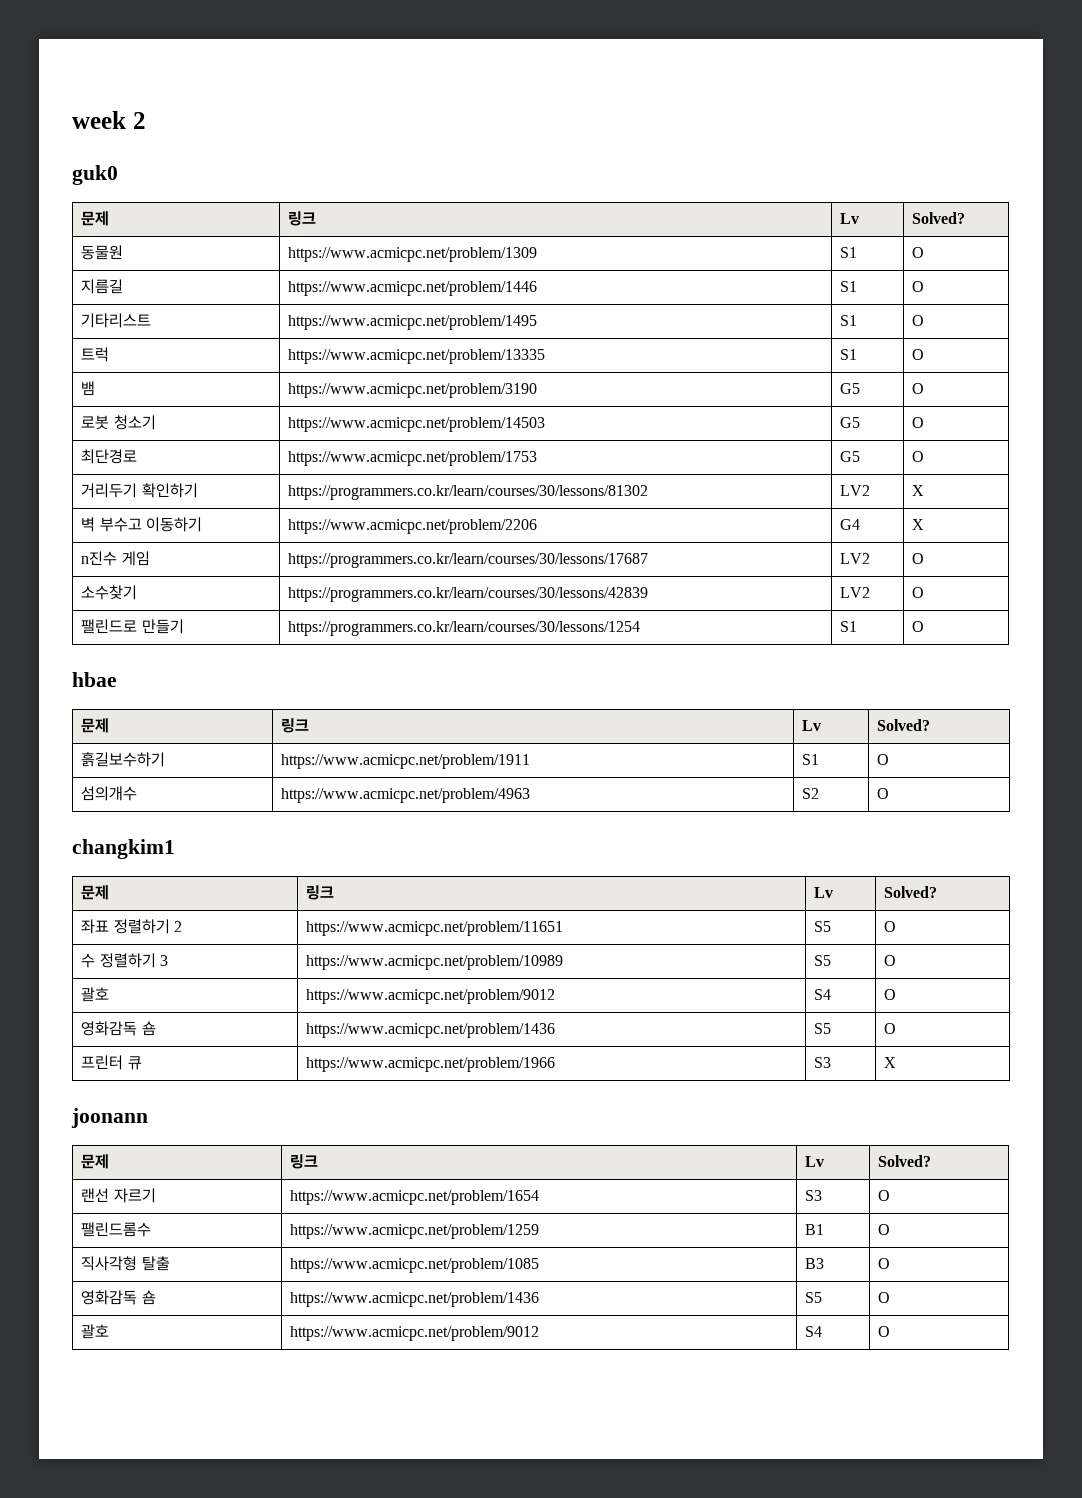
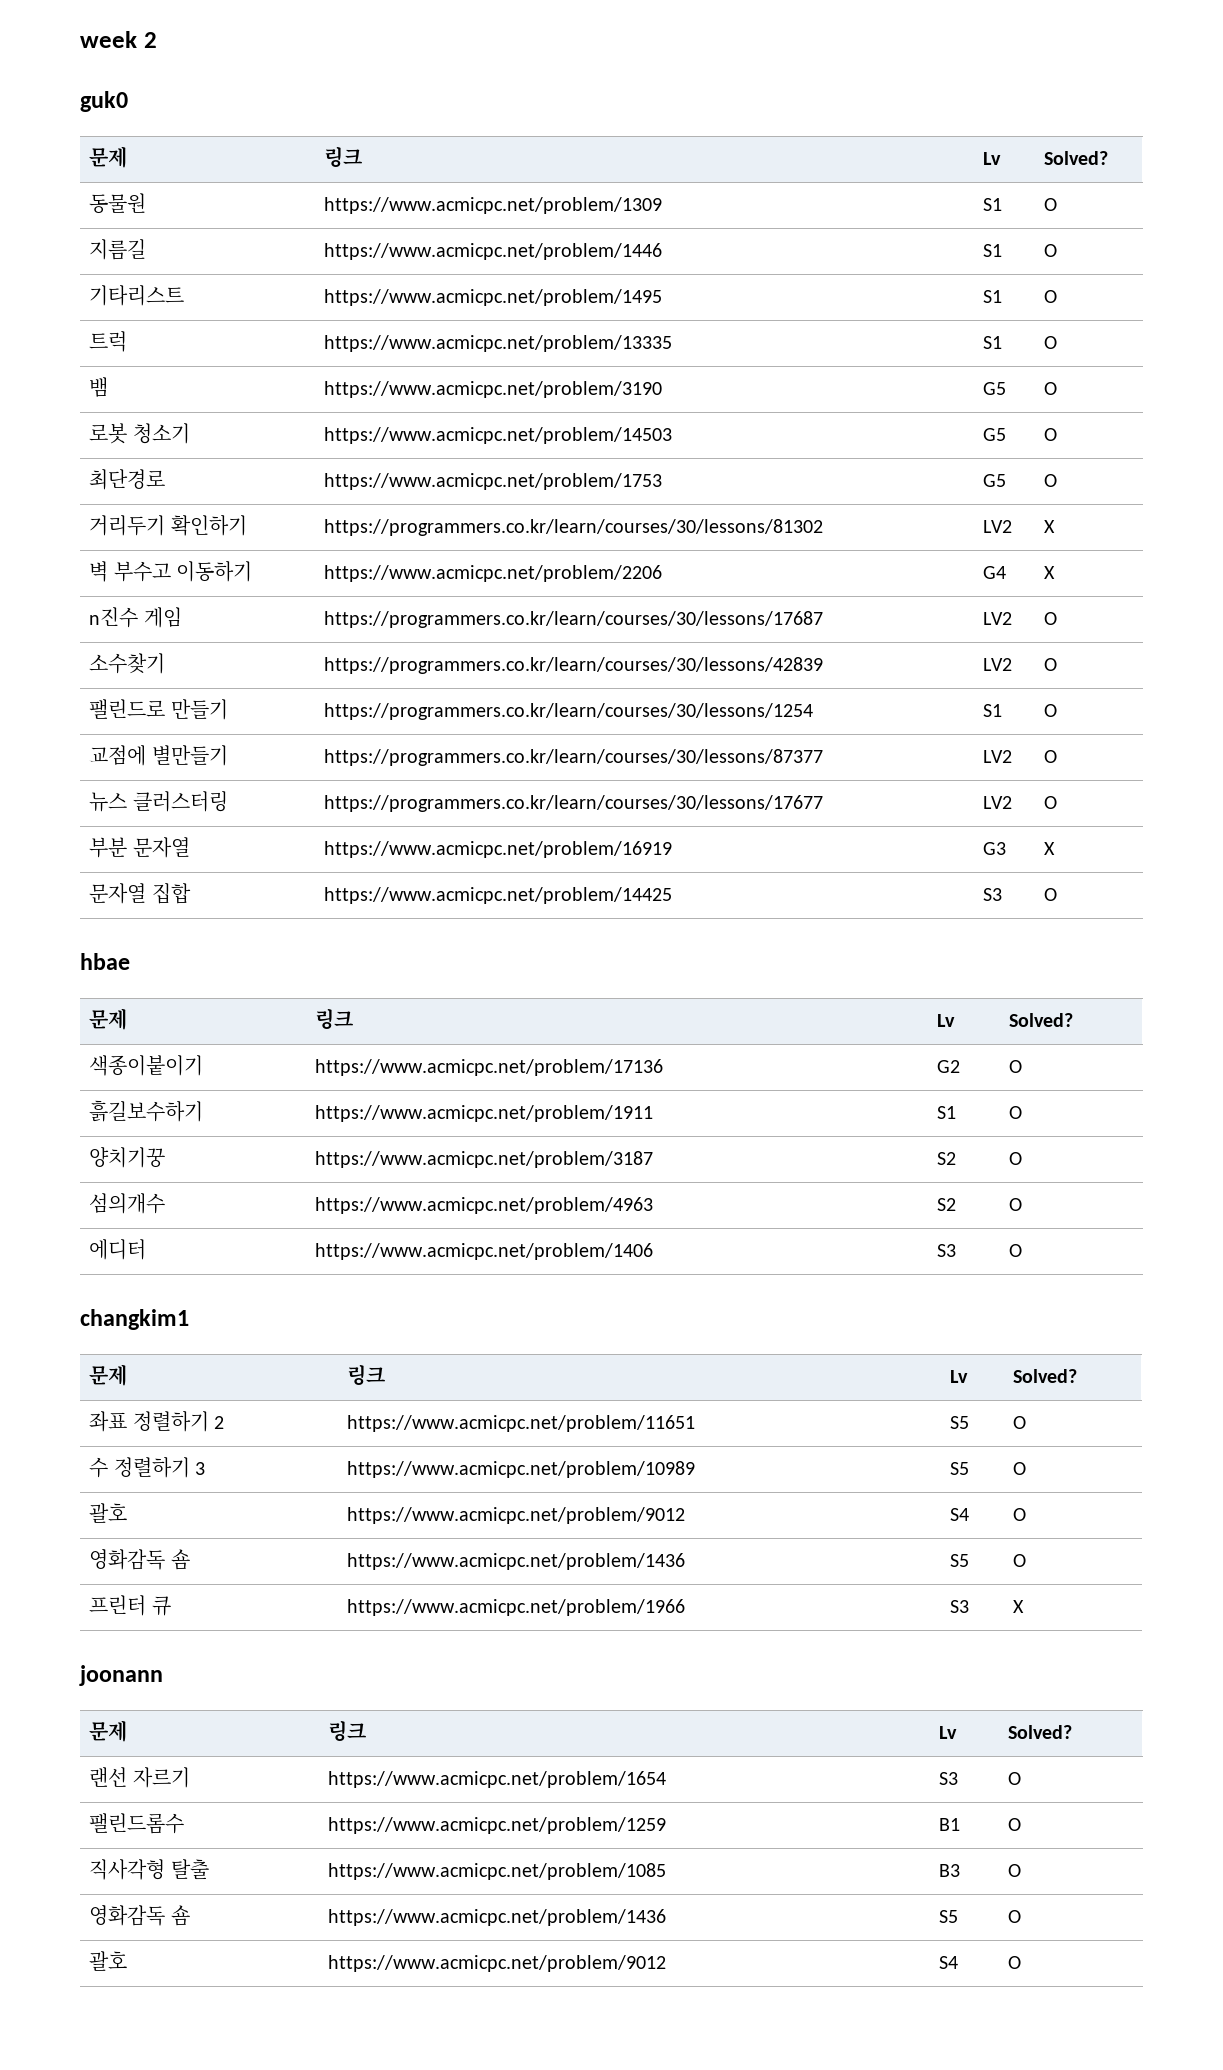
+ 교점에 별만들기 | https://programmers.co.kr/learn/courses/30/lessons/87377 | LV2 | O
+ 뉴스 클러스터링 | https://programmers.co.kr/learn/courses/30/lessons/17677 | LV2 | O
+ 부분 문자열 | https://www.acmicpc.net/problem/16919 | G3 | X
+ 문자열 집합 | https://www.acmicpc.net/problem/14425 | S3 | O
+ 색종이붙이기 | https://www.acmicpc.net/problem/17136 | G2 | O
+ 양치기꿍 | https://www.acmicpc.net/problem/3187 | S2 | O
+ 에디터 | https://www.acmicpc.net/problem/1406 | S3 | O

